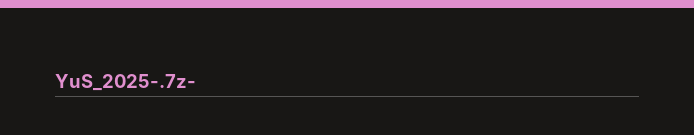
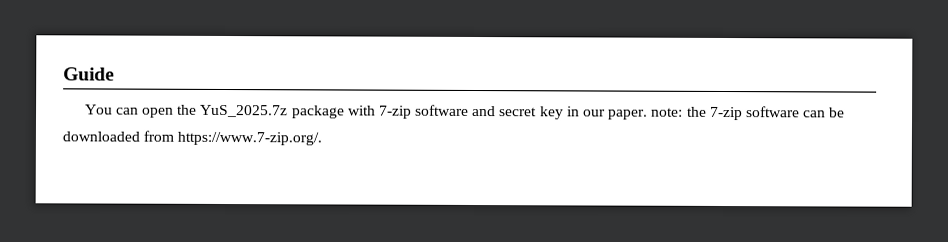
- YuS_2025-.7z-
+ Guide
+ You can open the YuS_2025.7z package with 7-zip software and secret key in our paper. note: the 7-zip software can be downloaded from https://www.7-zip.org/.

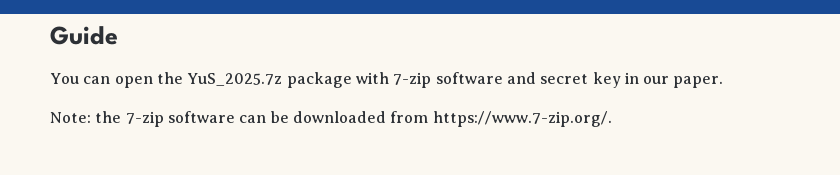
- You can open the YuS_2025.7z package with 7-zip software and secret key in our paper. note: the 7-zip software can be downloaded from https://www.7-zip.org/.
+ You can open the YuS_2025.7z package with 7-zip software and secret key in our paper.
+ Note: the 7-zip software can be downloaded from https://www.7-zip.org/.

